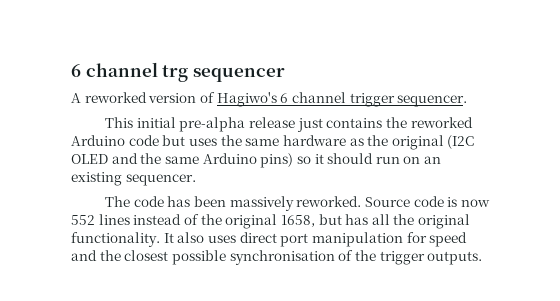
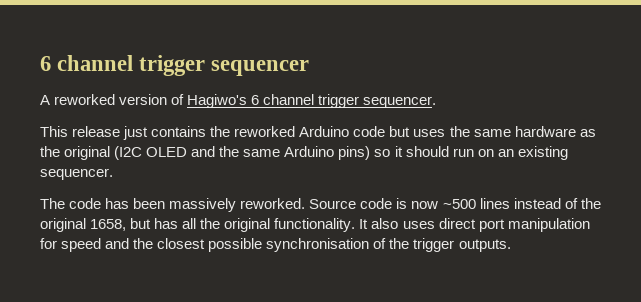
- 6 channel trg sequencer
+ 6 channel trigger sequencer
- This initial pre-alpha release just contains the reworked Arduino code but uses the same hardware as the original (I2C OLED and the same Arduino pins) so it should run on an existing sequencer.
+ This release just contains the reworked Arduino code but uses the same hardware as the original (I2C OLED and the same Arduino pins) so it should run on an existing sequencer.
- Source code is now 552 lines instead of the original 1658, but has all the original functionality.
+ Source code is now ~500 lines instead of the original 1658, but has all the original functionality.

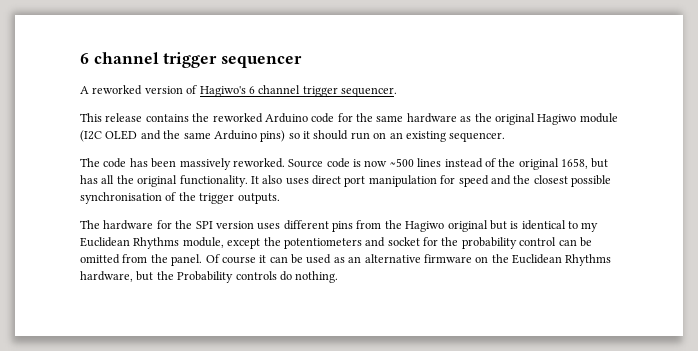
- This release just contains the reworked Arduino code but uses the same hardware as the original (I2C OLED and the same Arduino pins) so it should run on an existing sequencer.
+ This release contains the reworked Arduino code for the same hardware as the original Hagiwo module (I2C OLED and the same Arduino pins) so it should run on an existing sequencer.
+ The hardware for the SPI version uses different pins from the Hagiwo original but is identical to my Euclidean Rhythms module, except the potentiometers and socket for the probability control can be omitted from the panel. Of course it can be used as an alternative firmware on the Euclidean Rhythms hardware, but the Probability controls do nothing.

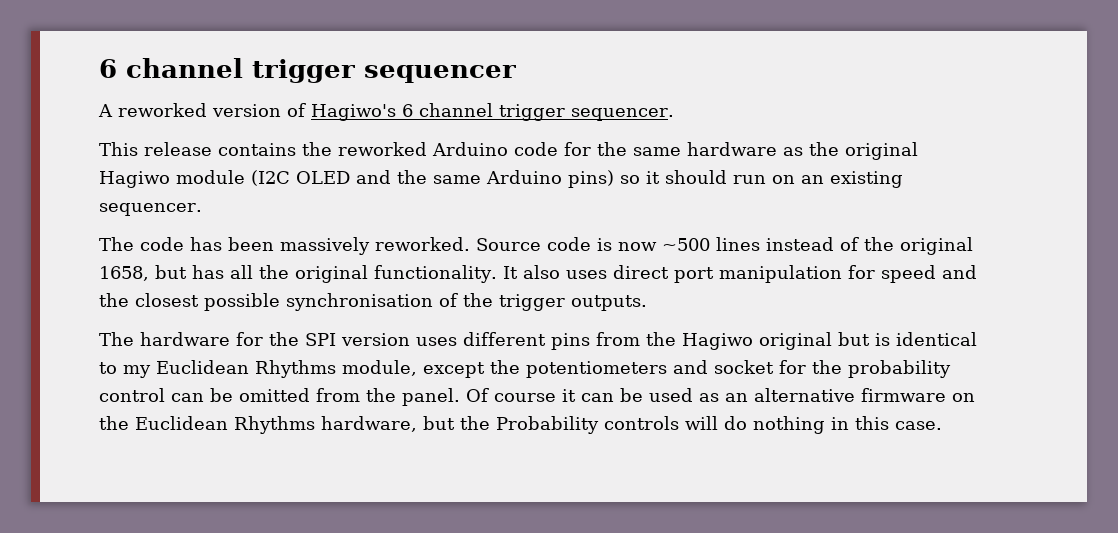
- Of course it can be used as an alternative firmware on the Euclidean Rhythms hardware, but the Probability controls do nothing.
+ Of course it can be used as an alternative firmware on the Euclidean Rhythms hardware, but the Probability controls will do nothing in this case.

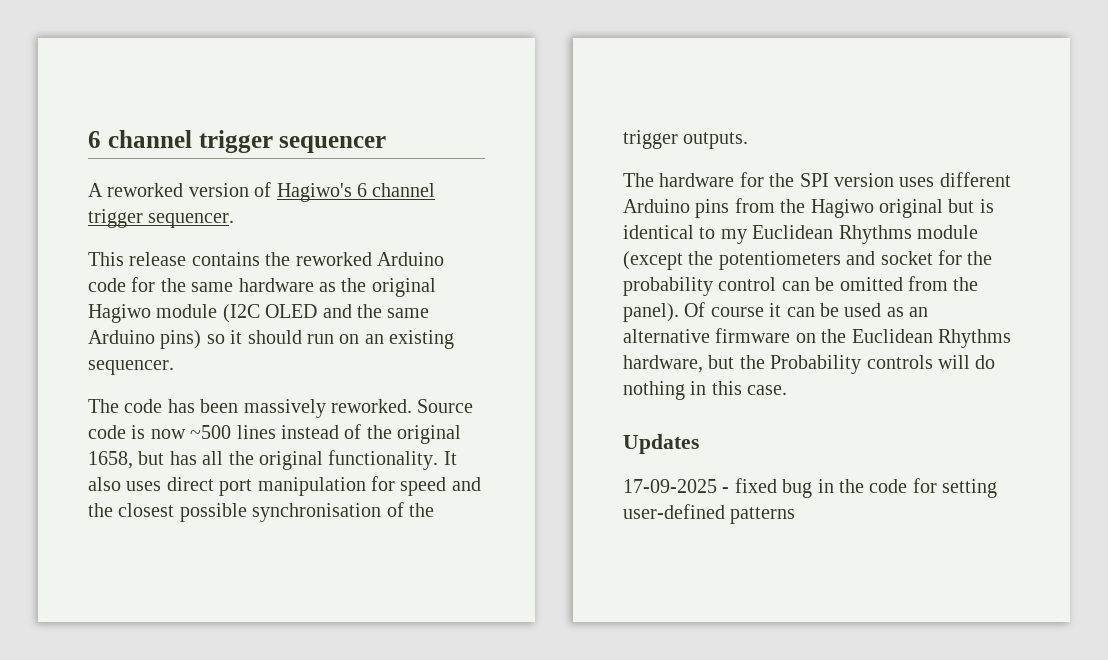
- The hardware for the SPI version uses different pins from the Hagiwo original but is identical to my Euclidean Rhythms module, except the potentiometers and socket for the probability control can be omitted from the panel.
+ The hardware for the SPI version uses different Arduino pins from the Hagiwo original but is identical to my Euclidean Rhythms module (except the potentiometers and socket for the probability control can be omitted from the panel).
+ Updates
+ 17-09-2025 - fixed bug in the code for setting user-defined patterns

